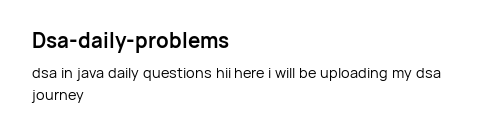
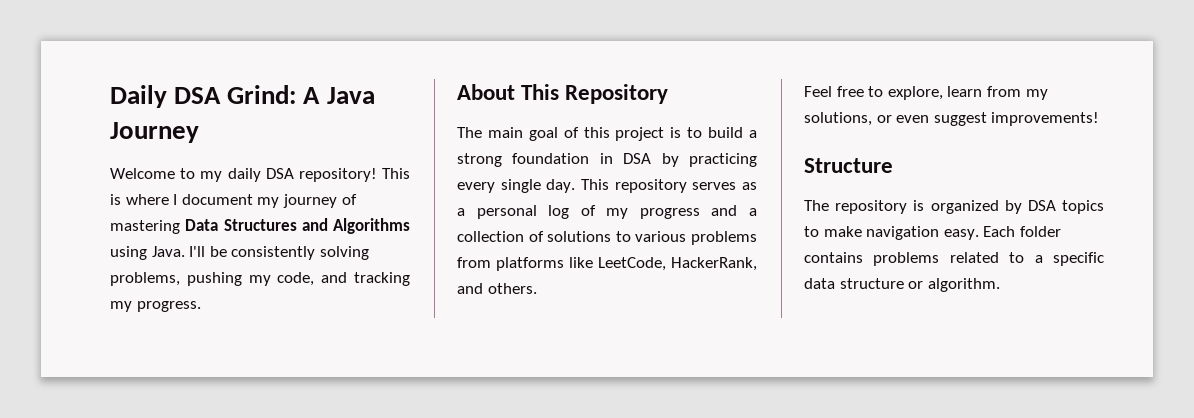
- Dsa-daily-problems
- dsa in java daily questions hii here i will be uploading my dsa journey
+ Daily DSA Grind: A Java Journey
+ Welcome to my daily DSA repository! This is where I document my journey of mastering Data Structures and Algorithms using Java. I'll be consistently solving problems, pushing my code, and tracking my progress.
+ About This Repository
+ The main goal of this project is to build a strong foundation in DSA by practicing every single day. This repository serves as a personal log of my progress and a collection of solutions to various problems from platforms like LeetCode, HackerRank, and others.
+ Feel free to explore, learn from my solutions, or even suggest improvements!
+ Structure
+ The repository is organized by DSA topics to make navigation easy. Each folder contains problems related to a specific data structure or algorithm.

